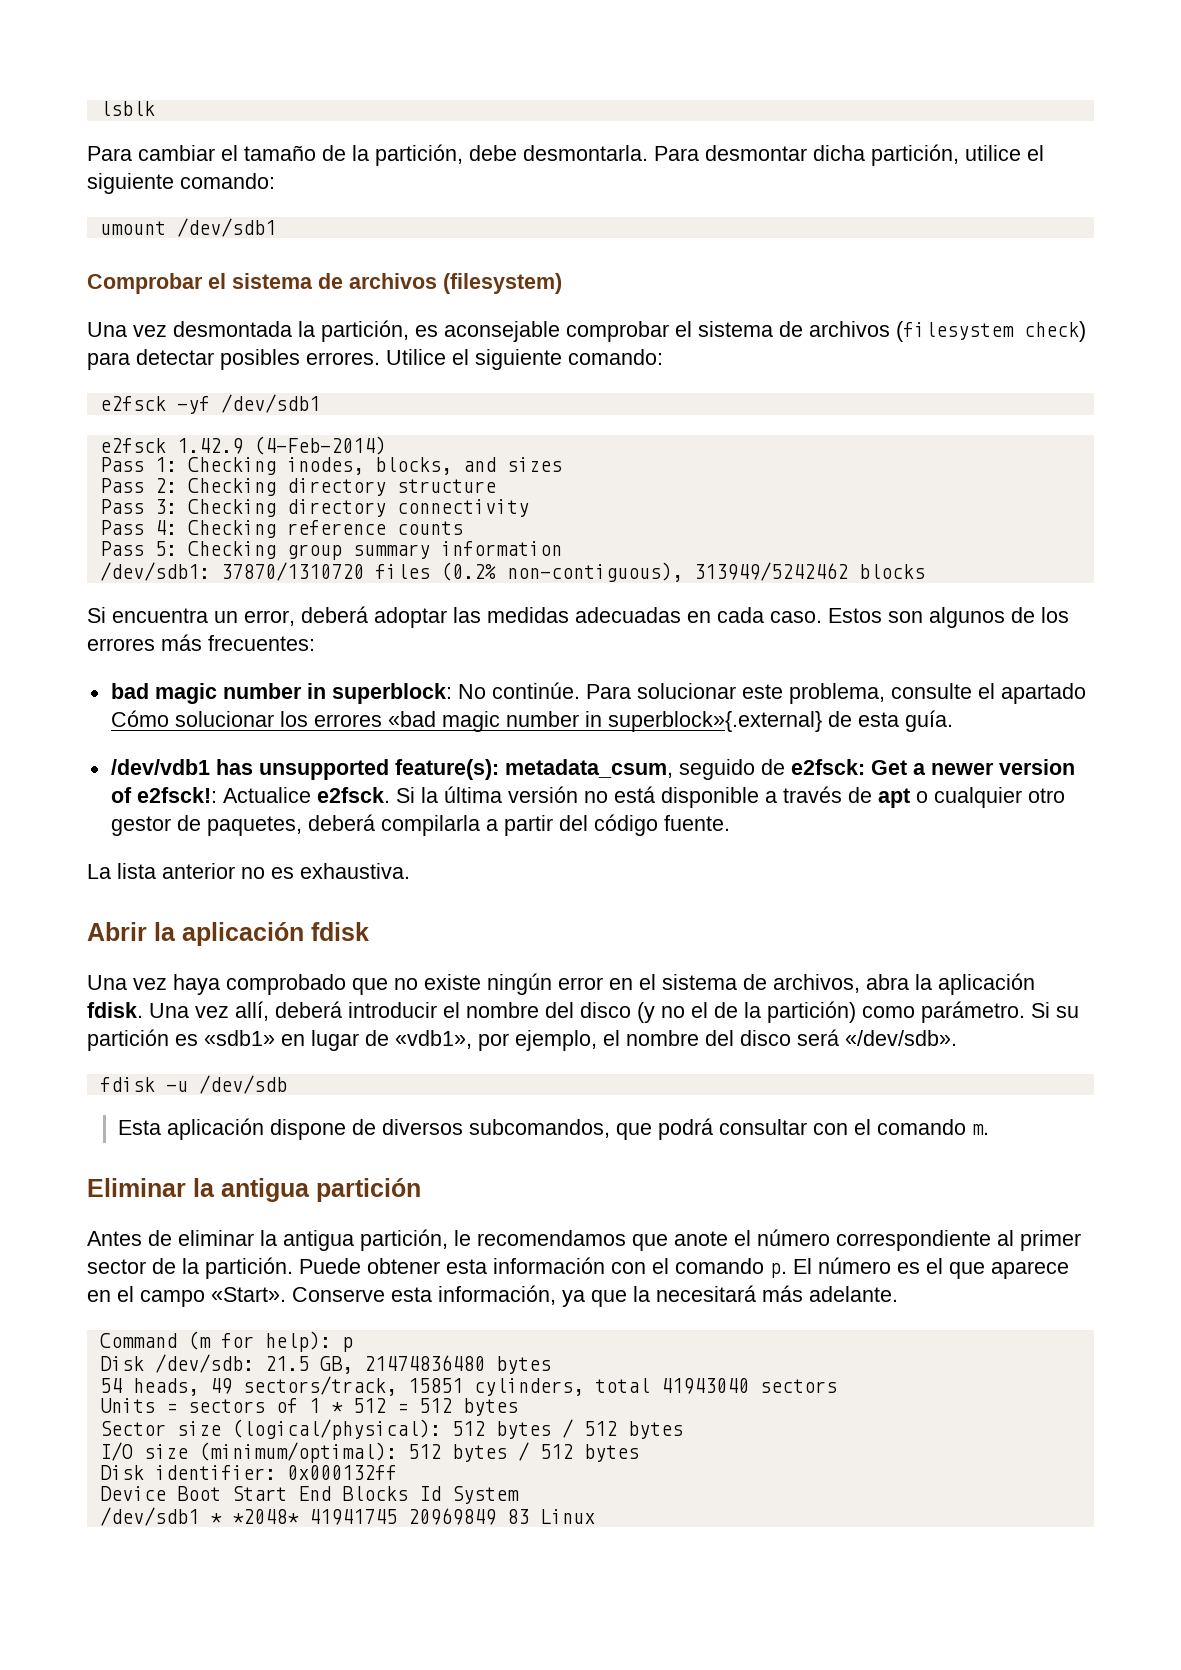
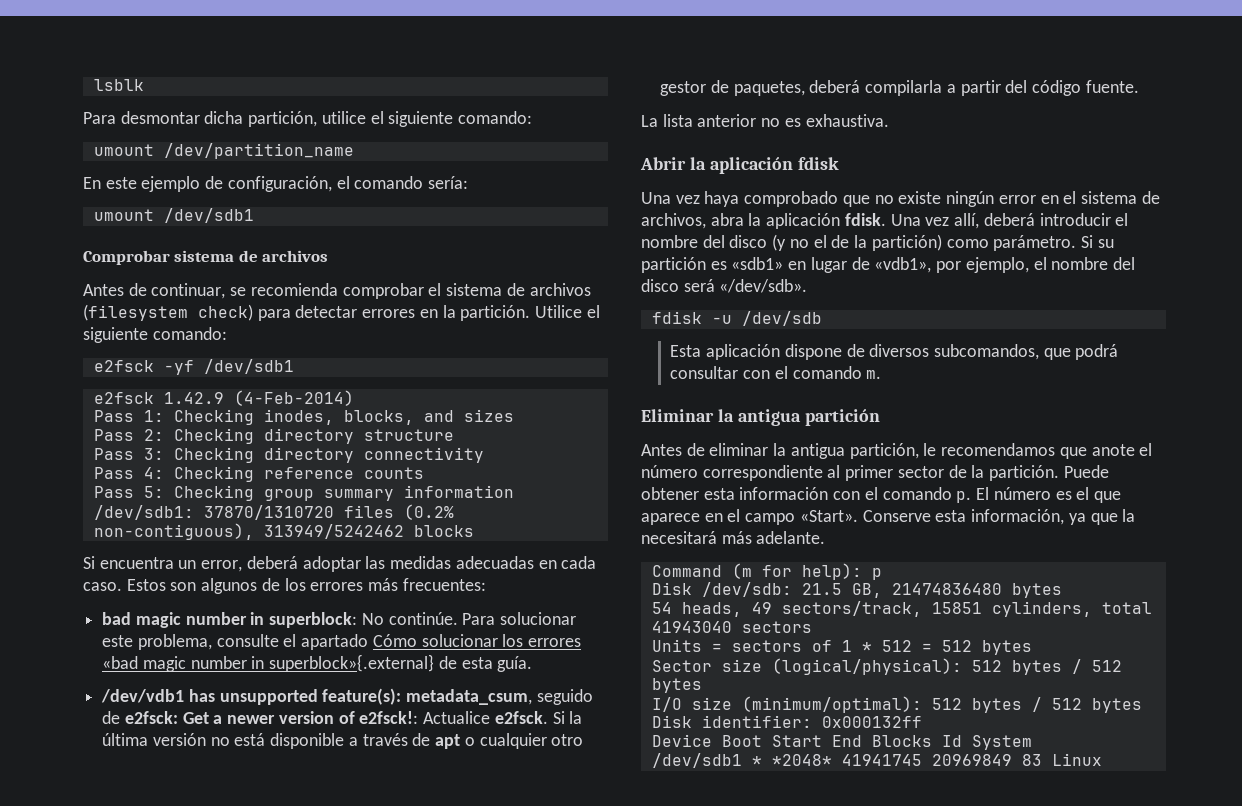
- Para cambiar el tamaño de la partición, debe desmontarla. Para desmontar dicha partición, utilice el siguiente comando:
+ Para desmontar dicha partición, utilice el siguiente comando:
+ umount /dev/partition_name
+ En este ejemplo de configuración, el comando sería:
- Comprobar el sistema de archivos (filesystem)
- Una vez desmontada la partición, es aconsejable comprobar el sistema de archivos (filesystem check) para detectar posibles errores.
+ Comprobar sistema de archivos
+ Antes de continuar, se recomienda comprobar el sistema de archivos (filesystem check) para detectar errores en la partición.

